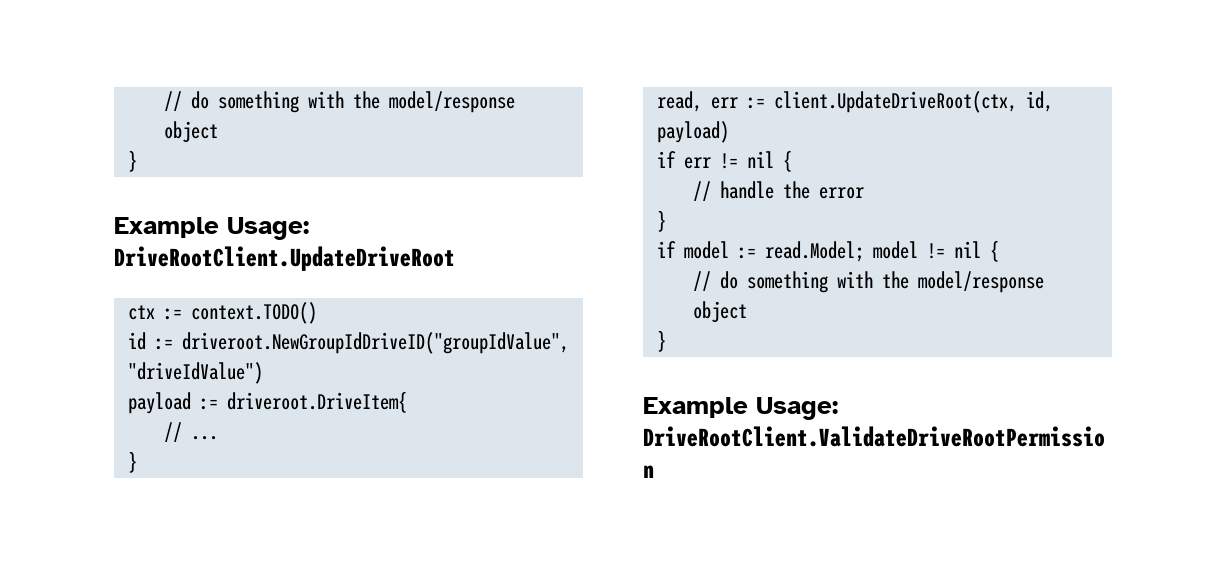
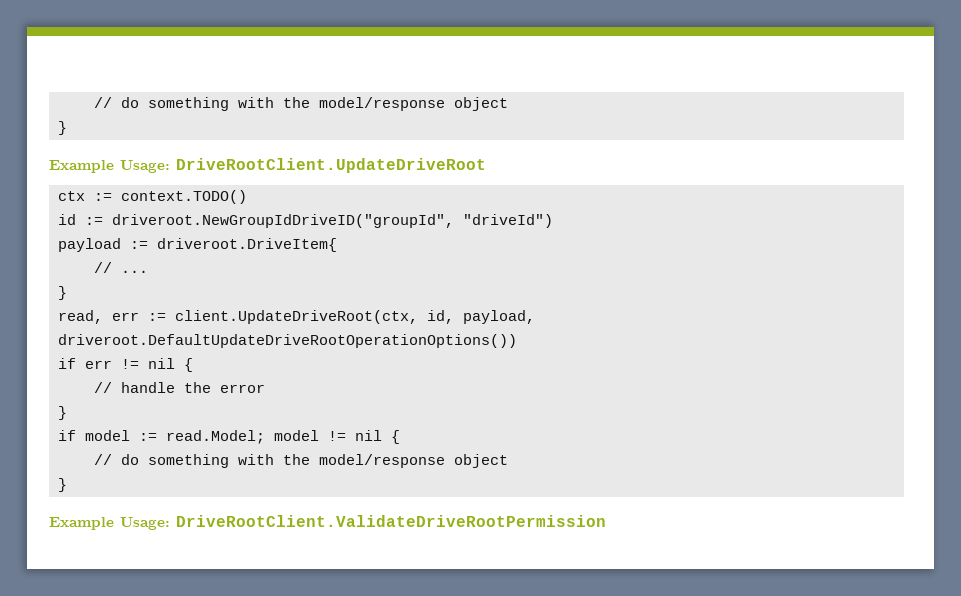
- id := driveroot.NewGroupIdDriveID("groupIdValue", "driveIdValue")
+ id := driveroot.NewGroupIdDriveID("groupId", "driveId")
- read, err := client.UpdateDriveRoot(ctx, id, payload)
+ read, err := client.UpdateDriveRoot(ctx, id, payload, driveroot.DefaultUpdateDriveRootOperationOptions())

